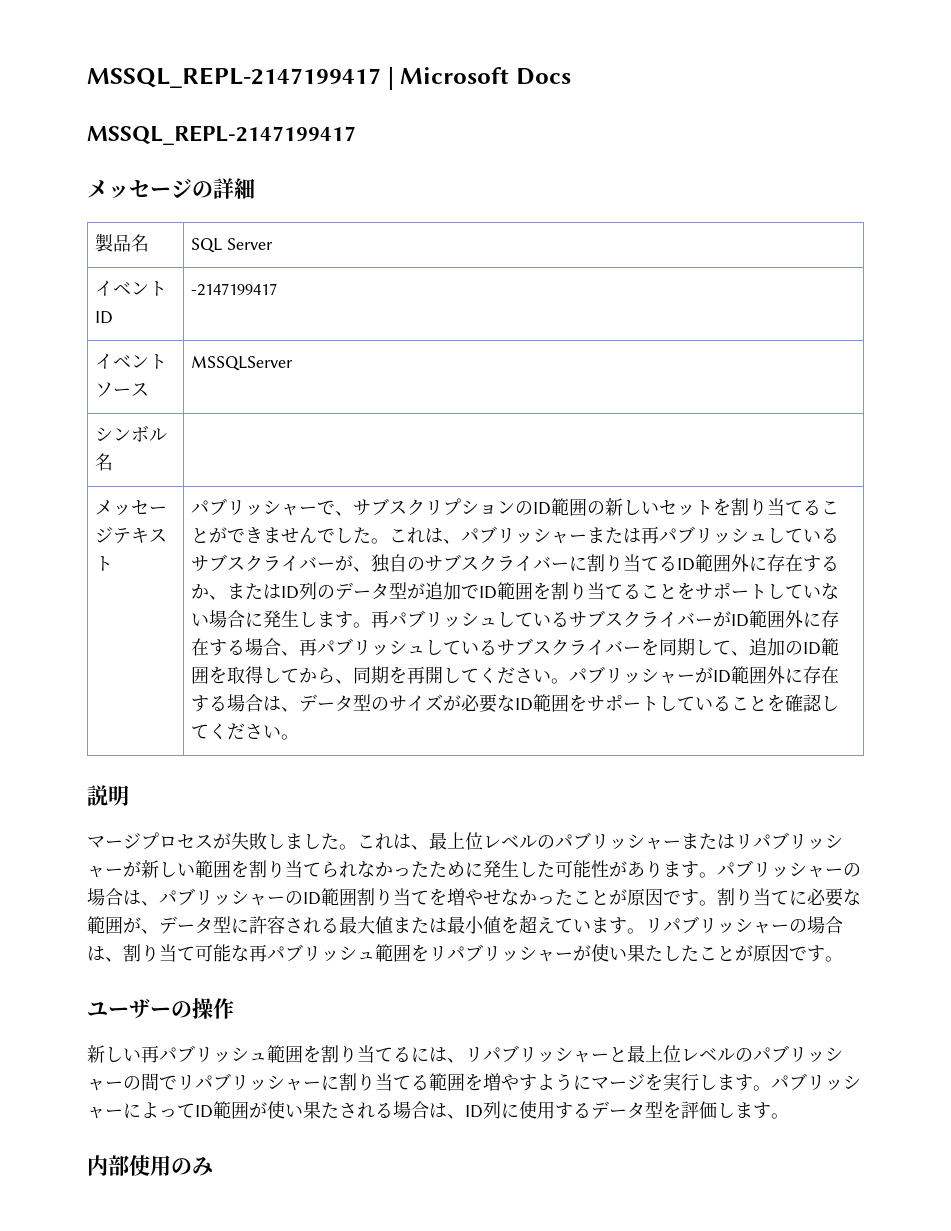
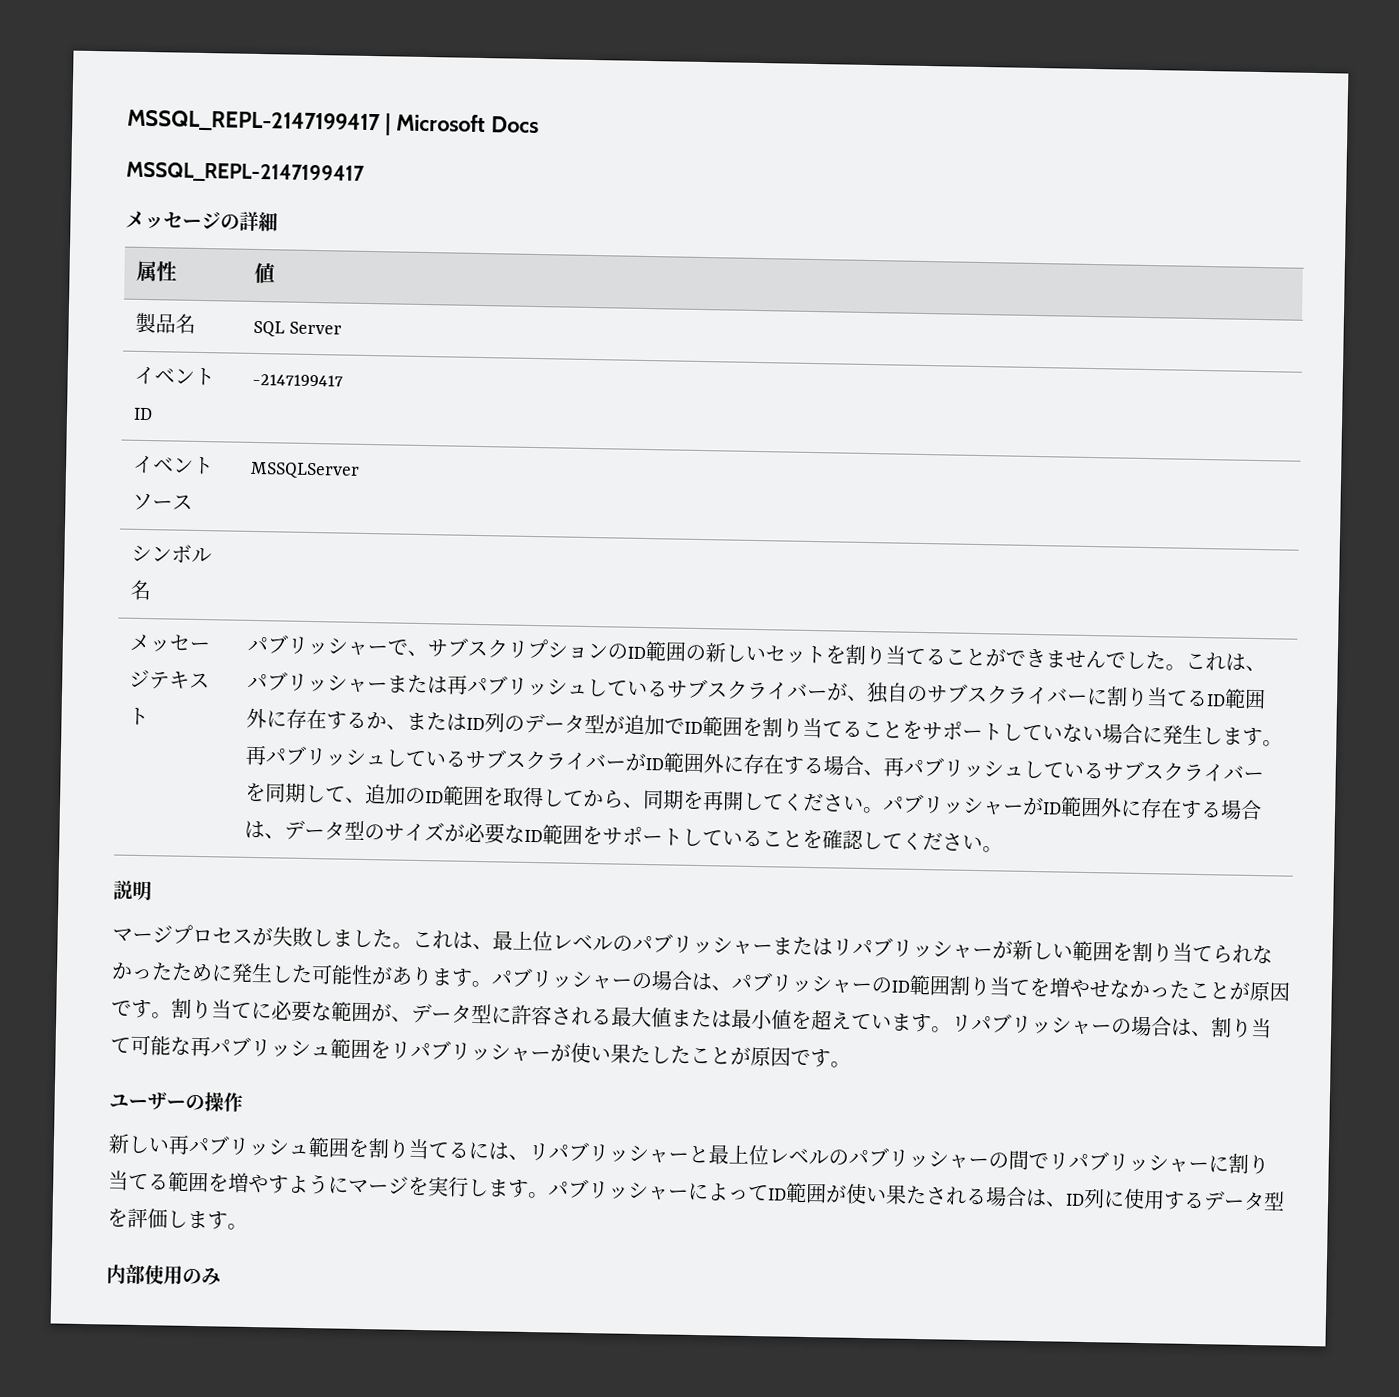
+ 属性 | 値

